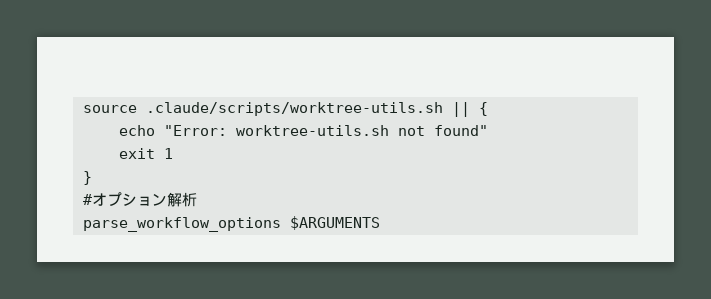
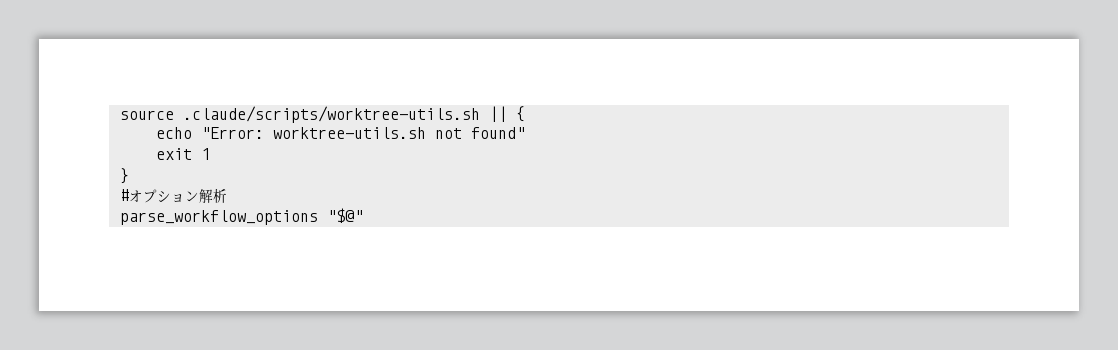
- parse_workflow_options $ARGUMENTS
+ parse_workflow_options "$@"

